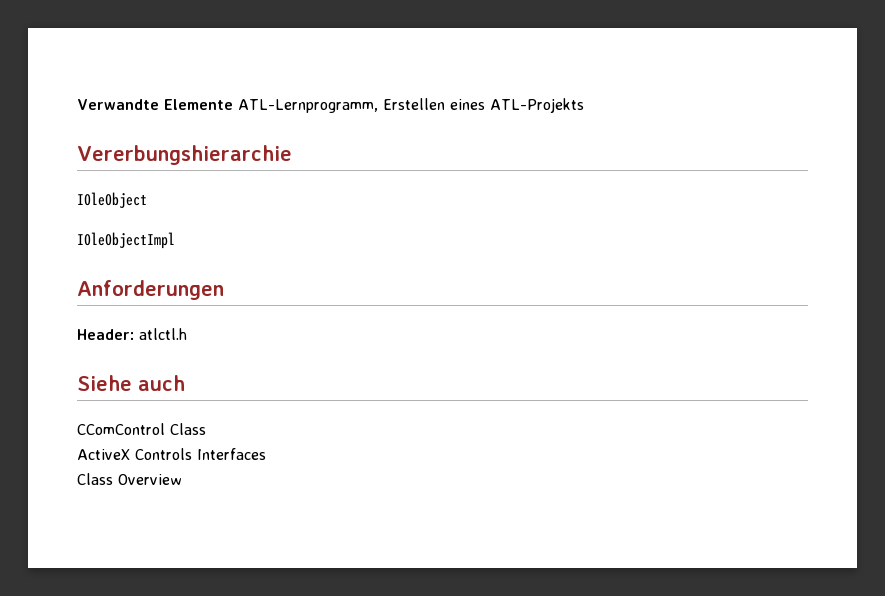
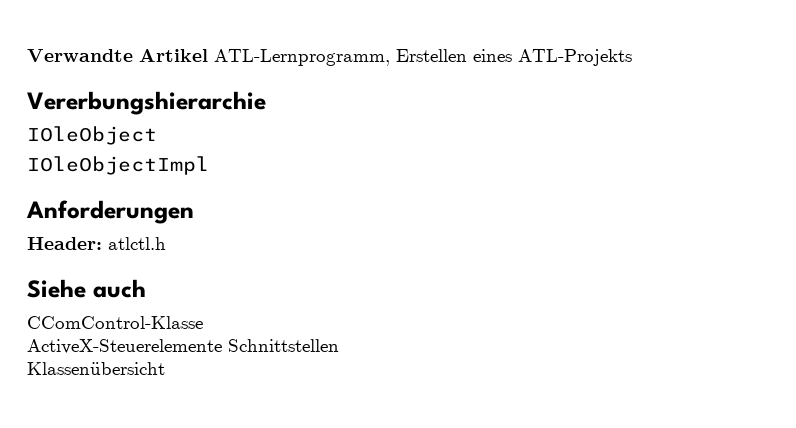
- Verwandte Elemente ATL-Lernprogramm, Erstellen eines ATL-Projekts
+ Verwandte Artikel ATL-Lernprogramm, Erstellen eines ATL-Projekts
- CComControl Class
- ActiveX Controls Interfaces
- Class Overview
+ CComControl-Klasse
+ ActiveX-Steuerelemente Schnittstellen
+ Klassenübersicht

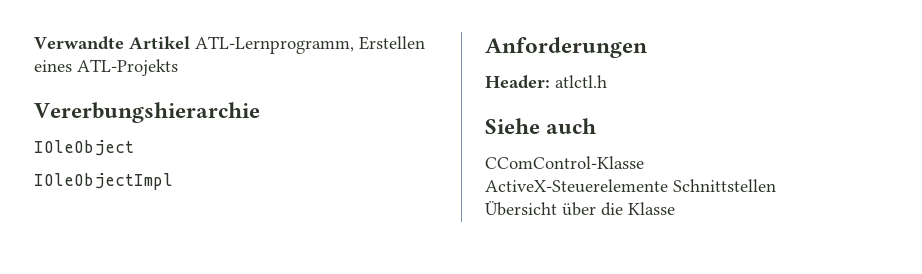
- Klassenübersicht
+ Übersicht über die Klasse

